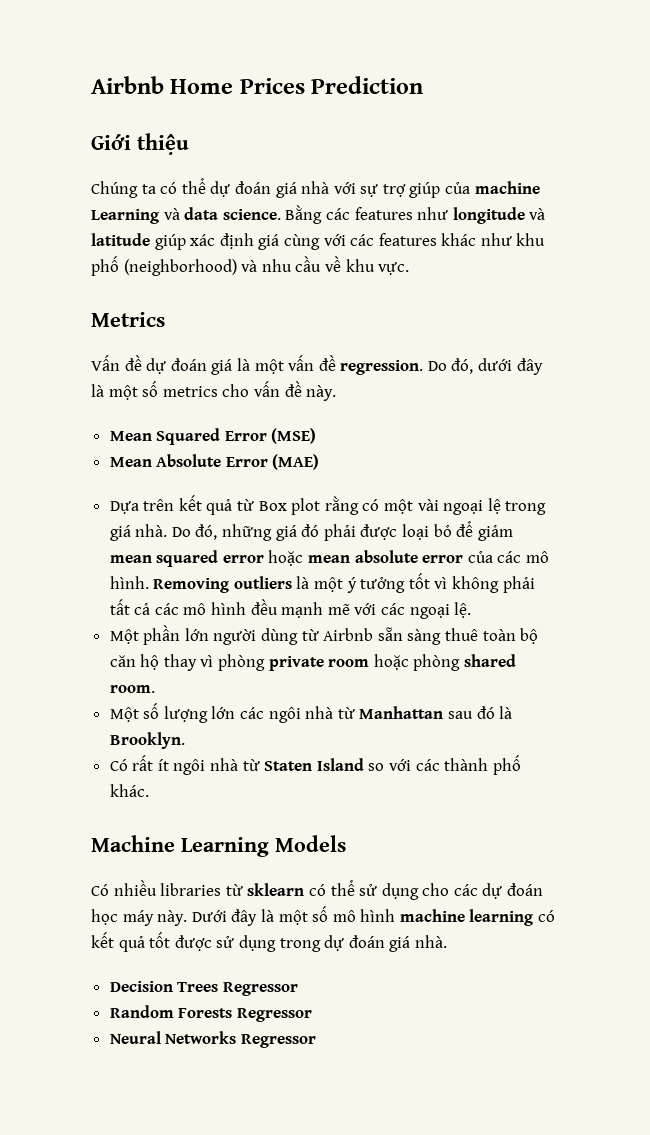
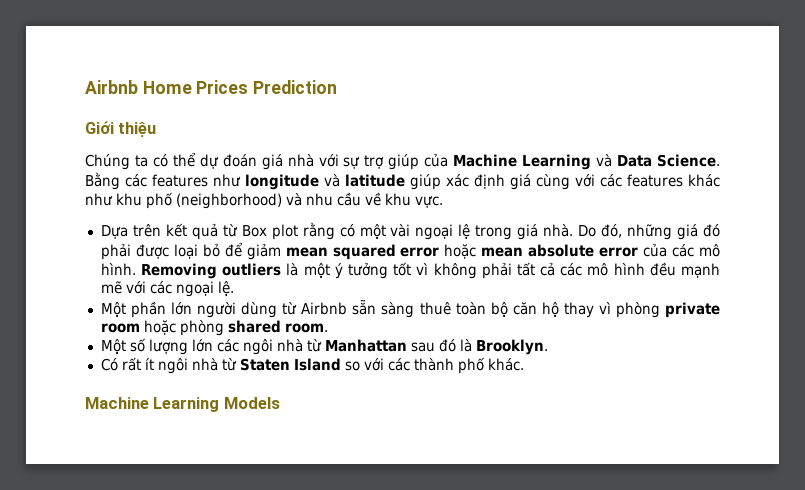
- Chúng ta có thể dự đoán giá nhà với sự trợ giúp của machine Learning và data science.
+ Chúng ta có thể dự đoán giá nhà với sự trợ giúp của Machine Learning và Data Science.
- Metrics
- Vấn đề dự đoán giá là một vấn đề regression. Do đó, dưới đây là một số metrics cho vấn đề này.
- Mean Squared Error (MSE)
- Mean Absolute Error (MAE)
- Có nhiều libraries từ sklearn có thể sử dụng cho các dự đoán học máy này. Dưới đây là một số mô hình machine learning có kết quả tốt được sử dụng trong dự đoán giá nhà.
- Decision Trees Regressor
- Random Forests Regressor
- Neural Networks Regressor

